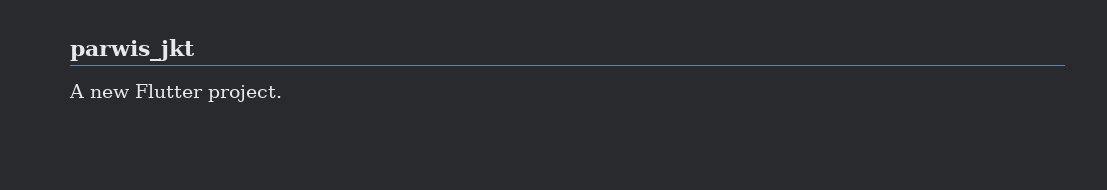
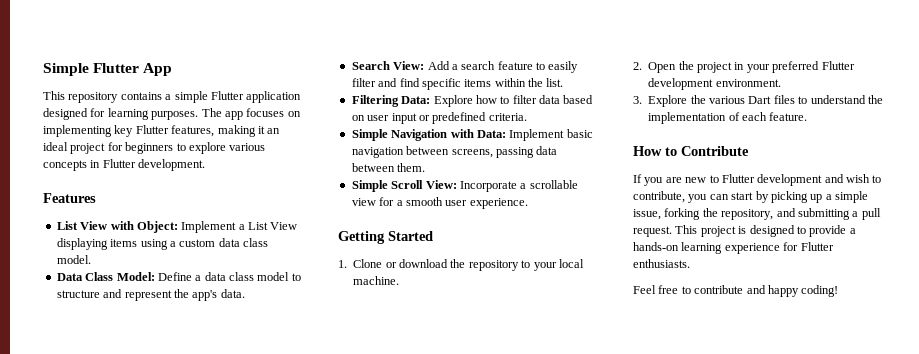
- parwis_jkt
- A new Flutter project.
+ Simple Flutter App
+ This repository contains a simple Flutter application designed for learning purposes. The app focuses on implementing key Flutter features, making it an ideal project for beginners to explore various concepts in Flutter development.
+ Features
+ List View with Object: Implement a List View displaying items using a custom data class model.
+ Data Class Model: Define a data class model to structure and represent the app's data.
+ Search View: Add a search feature to easily filter and find specific items within the list.
+ Filtering Data: Explore how to filter data based on user input or predefined criteria.
+ Simple Navigation with Data: Implement basic navigation between screens, passing data between them.
+ Simple Scroll View: Incorporate a scrollable view for a smooth user experience.
+ Getting Started
+ 1. Clone or download the repository to your local machine.
+ 2. Open the project in your preferred Flutter development environment.
+ 3. Explore the various Dart files to understand the implementation of each feature.
+ How to Contribute
+ If you are new to Flutter development and wish to contribute, you can start by picking up a simple issue, forking the repository, and submitting a pull request. This project is designed to provide a hands-on learning experience for Flutter enthusiasts.
+ Feel free to contribute and happy coding!

